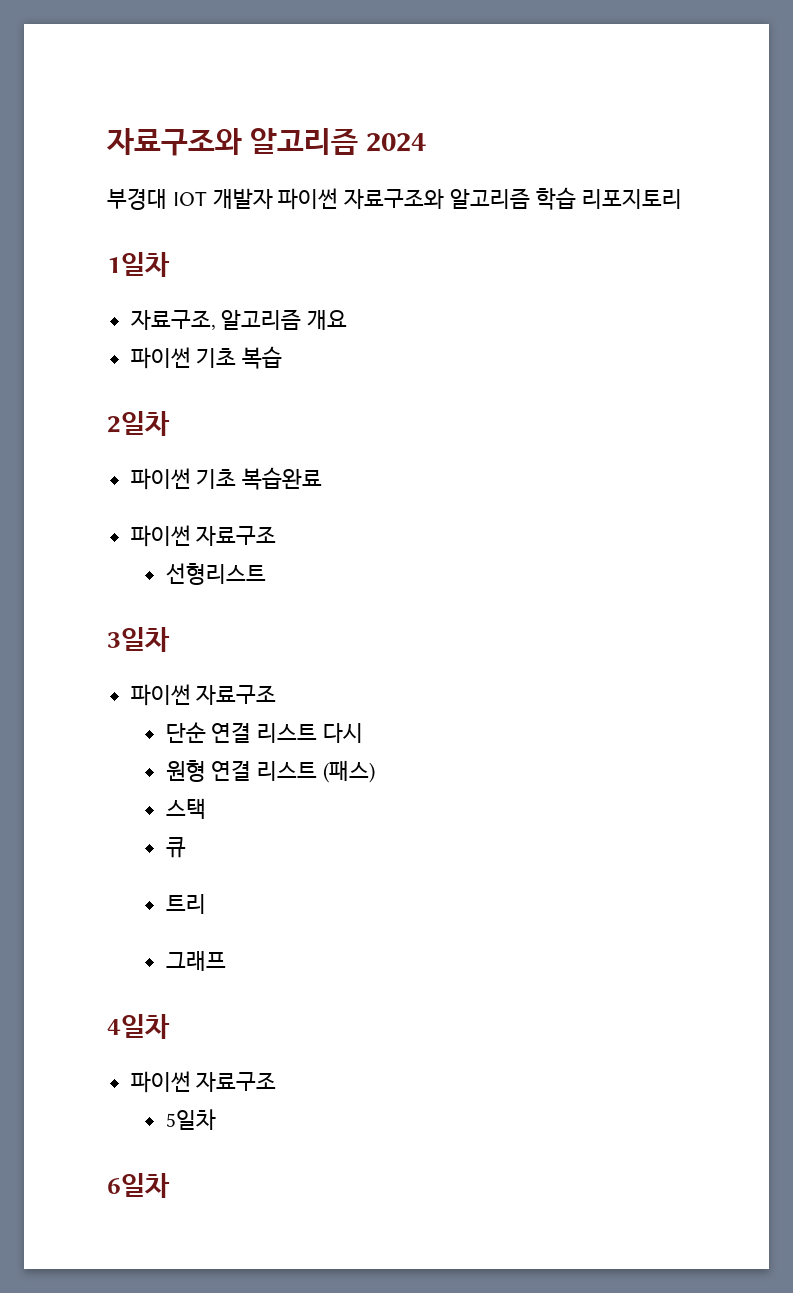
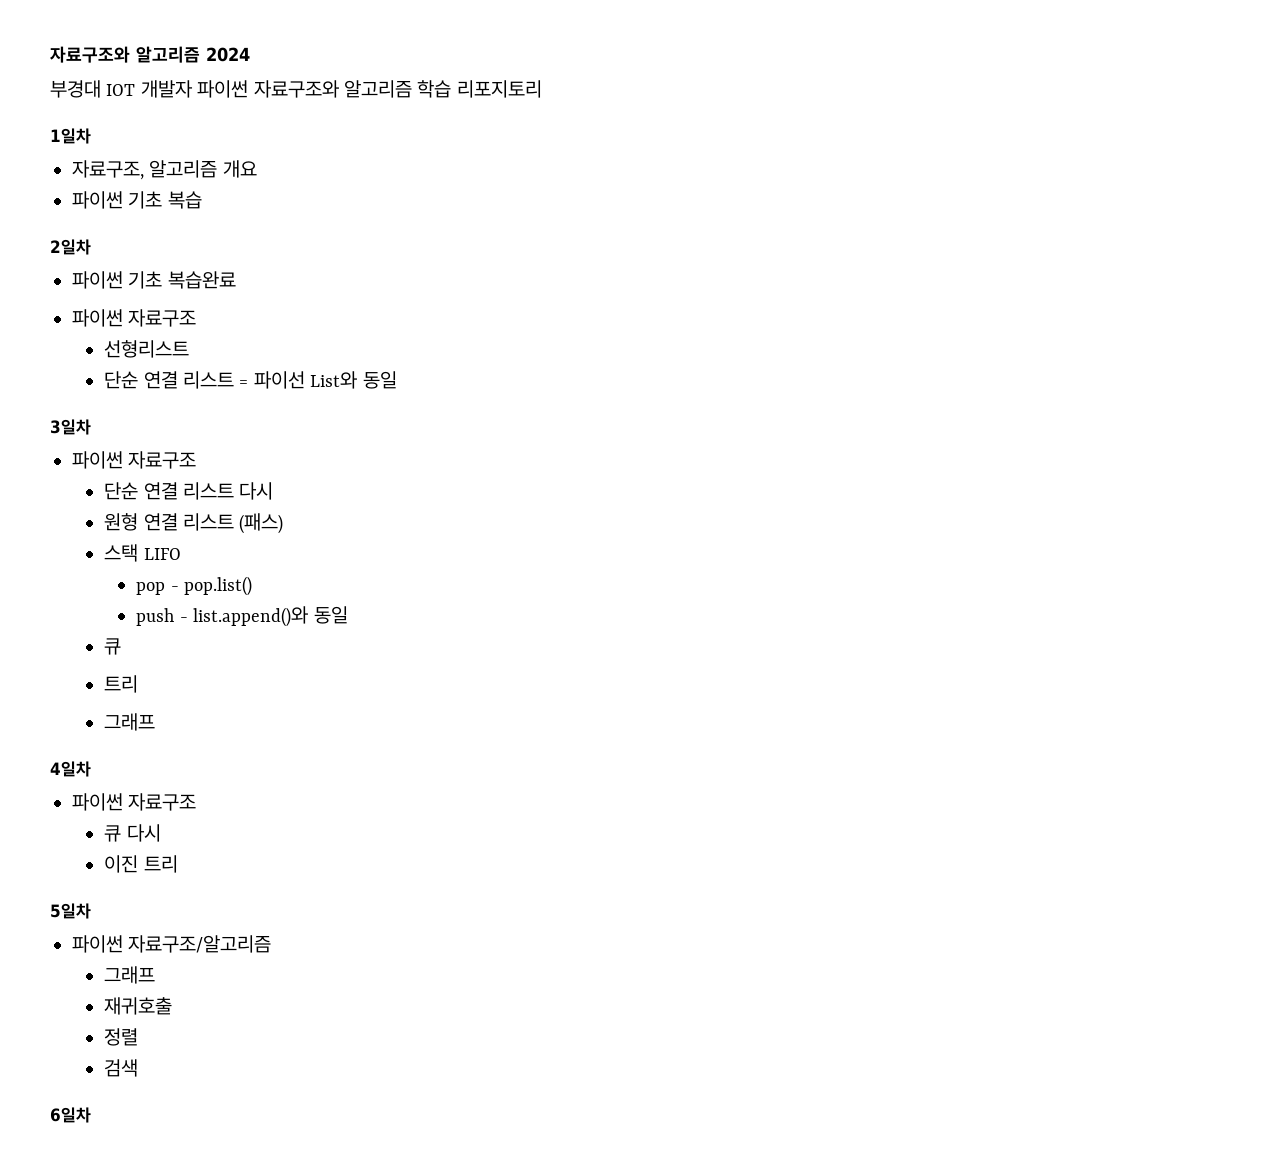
+ 단순 연결 리스트 = 파이선 List와 동일
- 스택
+ 스택 LIFO
+ pop - pop.list()
+ push - list.append()와 동일
+ 큐 다시
+ 이진 트리
  5일차
+ 파이썬 자료구조/알고리즘
+ 그래프
+ 재귀호출
+ 정렬
+ 검색

